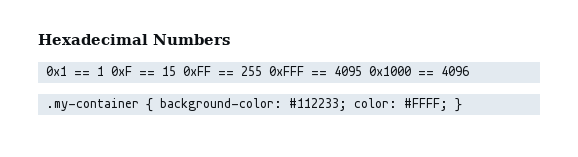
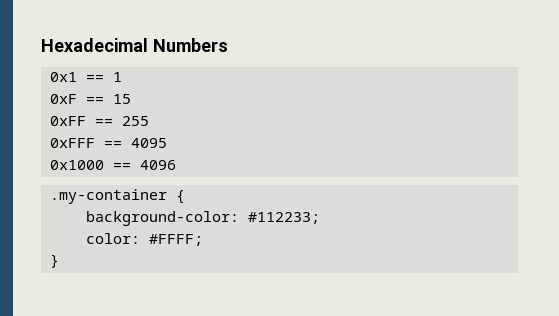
- 0x1 == 1 0xF == 15 0xFF == 255 0xFFF == 4095 0x1000 == 4096
+ 0x1 == 1
+ 0xF == 15
+ 0xFF == 255
+ 0xFFF == 4095
+ 0x1000 == 4096
- .my-container { background-color: #112233; color: #FFFF; }
+ .my-container {
+ background-color: #112233;
+ color: #FFFF;
+ }

